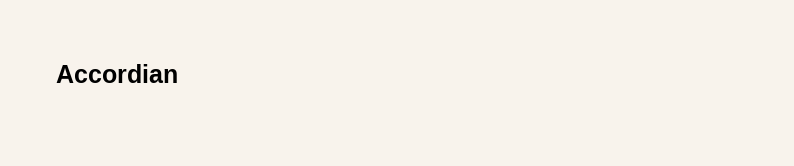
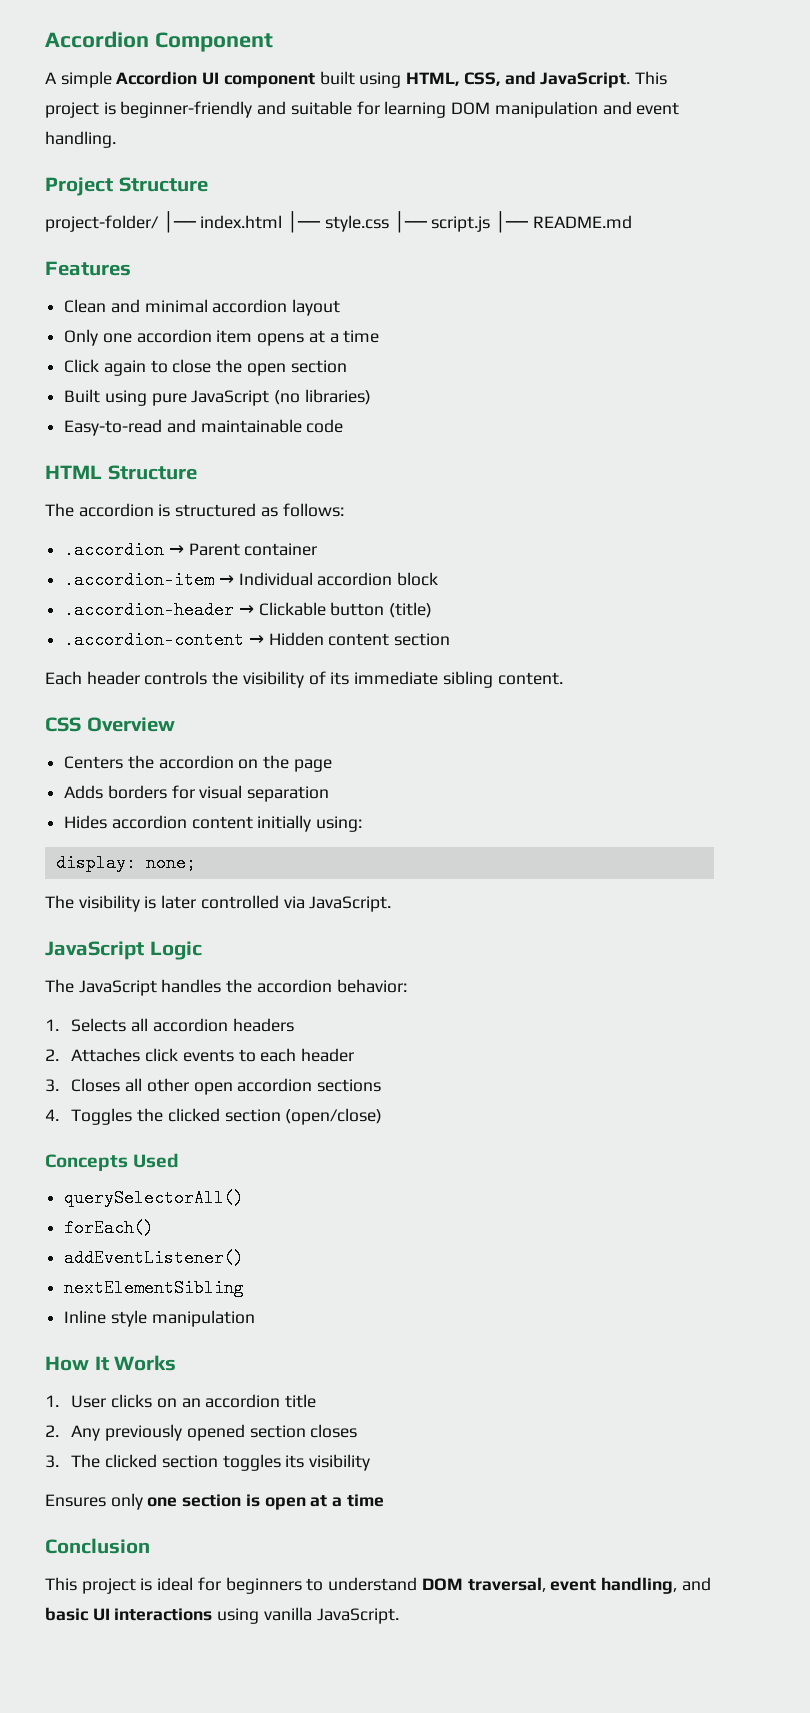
- Accordian
+ Accordion Component
+ A simple Accordion UI component built using HTML, CSS, and JavaScript. This project is beginner-friendly and suitable for learning DOM manipulation and event handling.
+ Project Structure
+ project-folder/ │── index.html │── style.css │── script.js │── README.md
+ Features
+ Clean and minimal accordion layout
+ Only one accordion item opens at a time
+ Click again to close the open section
+ Built using pure JavaScript (no libraries)
+ Easy-to-read and maintainable code
+ HTML Structure
+ The accordion is structured as follows:
+ .accordion → Parent container
+ .accordion-item → Individual accordion block
+ .accordion-header → Clickable button (title)
+ .accordion-content → Hidden content section
+ Each header controls the visibility of its immediate sibling content.
+ CSS Overview
+ Centers the accordion on the page
+ Adds borders for visual separation
+ Hides accordion content initially using:
+ display: none;
+ The visibility is later controlled via JavaScript.
+ JavaScript Logic
+ The JavaScript handles the accordion behavior:
+ 1. Selects all accordion headers
+ 2. Attaches click events to each header
+ 3. Closes all other open accordion sections
+ 4. Toggles the clicked section (open/close)
+ Concepts Used
+ querySelectorAll()
+ forEach()
+ addEventListener()
+ nextElementSibling
+ Inline style manipulation
+ How It Works
+ 1. User clicks on an accordion title
+ 2. Any previously opened section closes
+ 3. The clicked section toggles its visibility
+ Ensures only one section is open at a time
+ Conclusion
+ This project is ideal for beginners to understand DOM traversal, event handling, and basic UI interactions using vanilla JavaScript.

